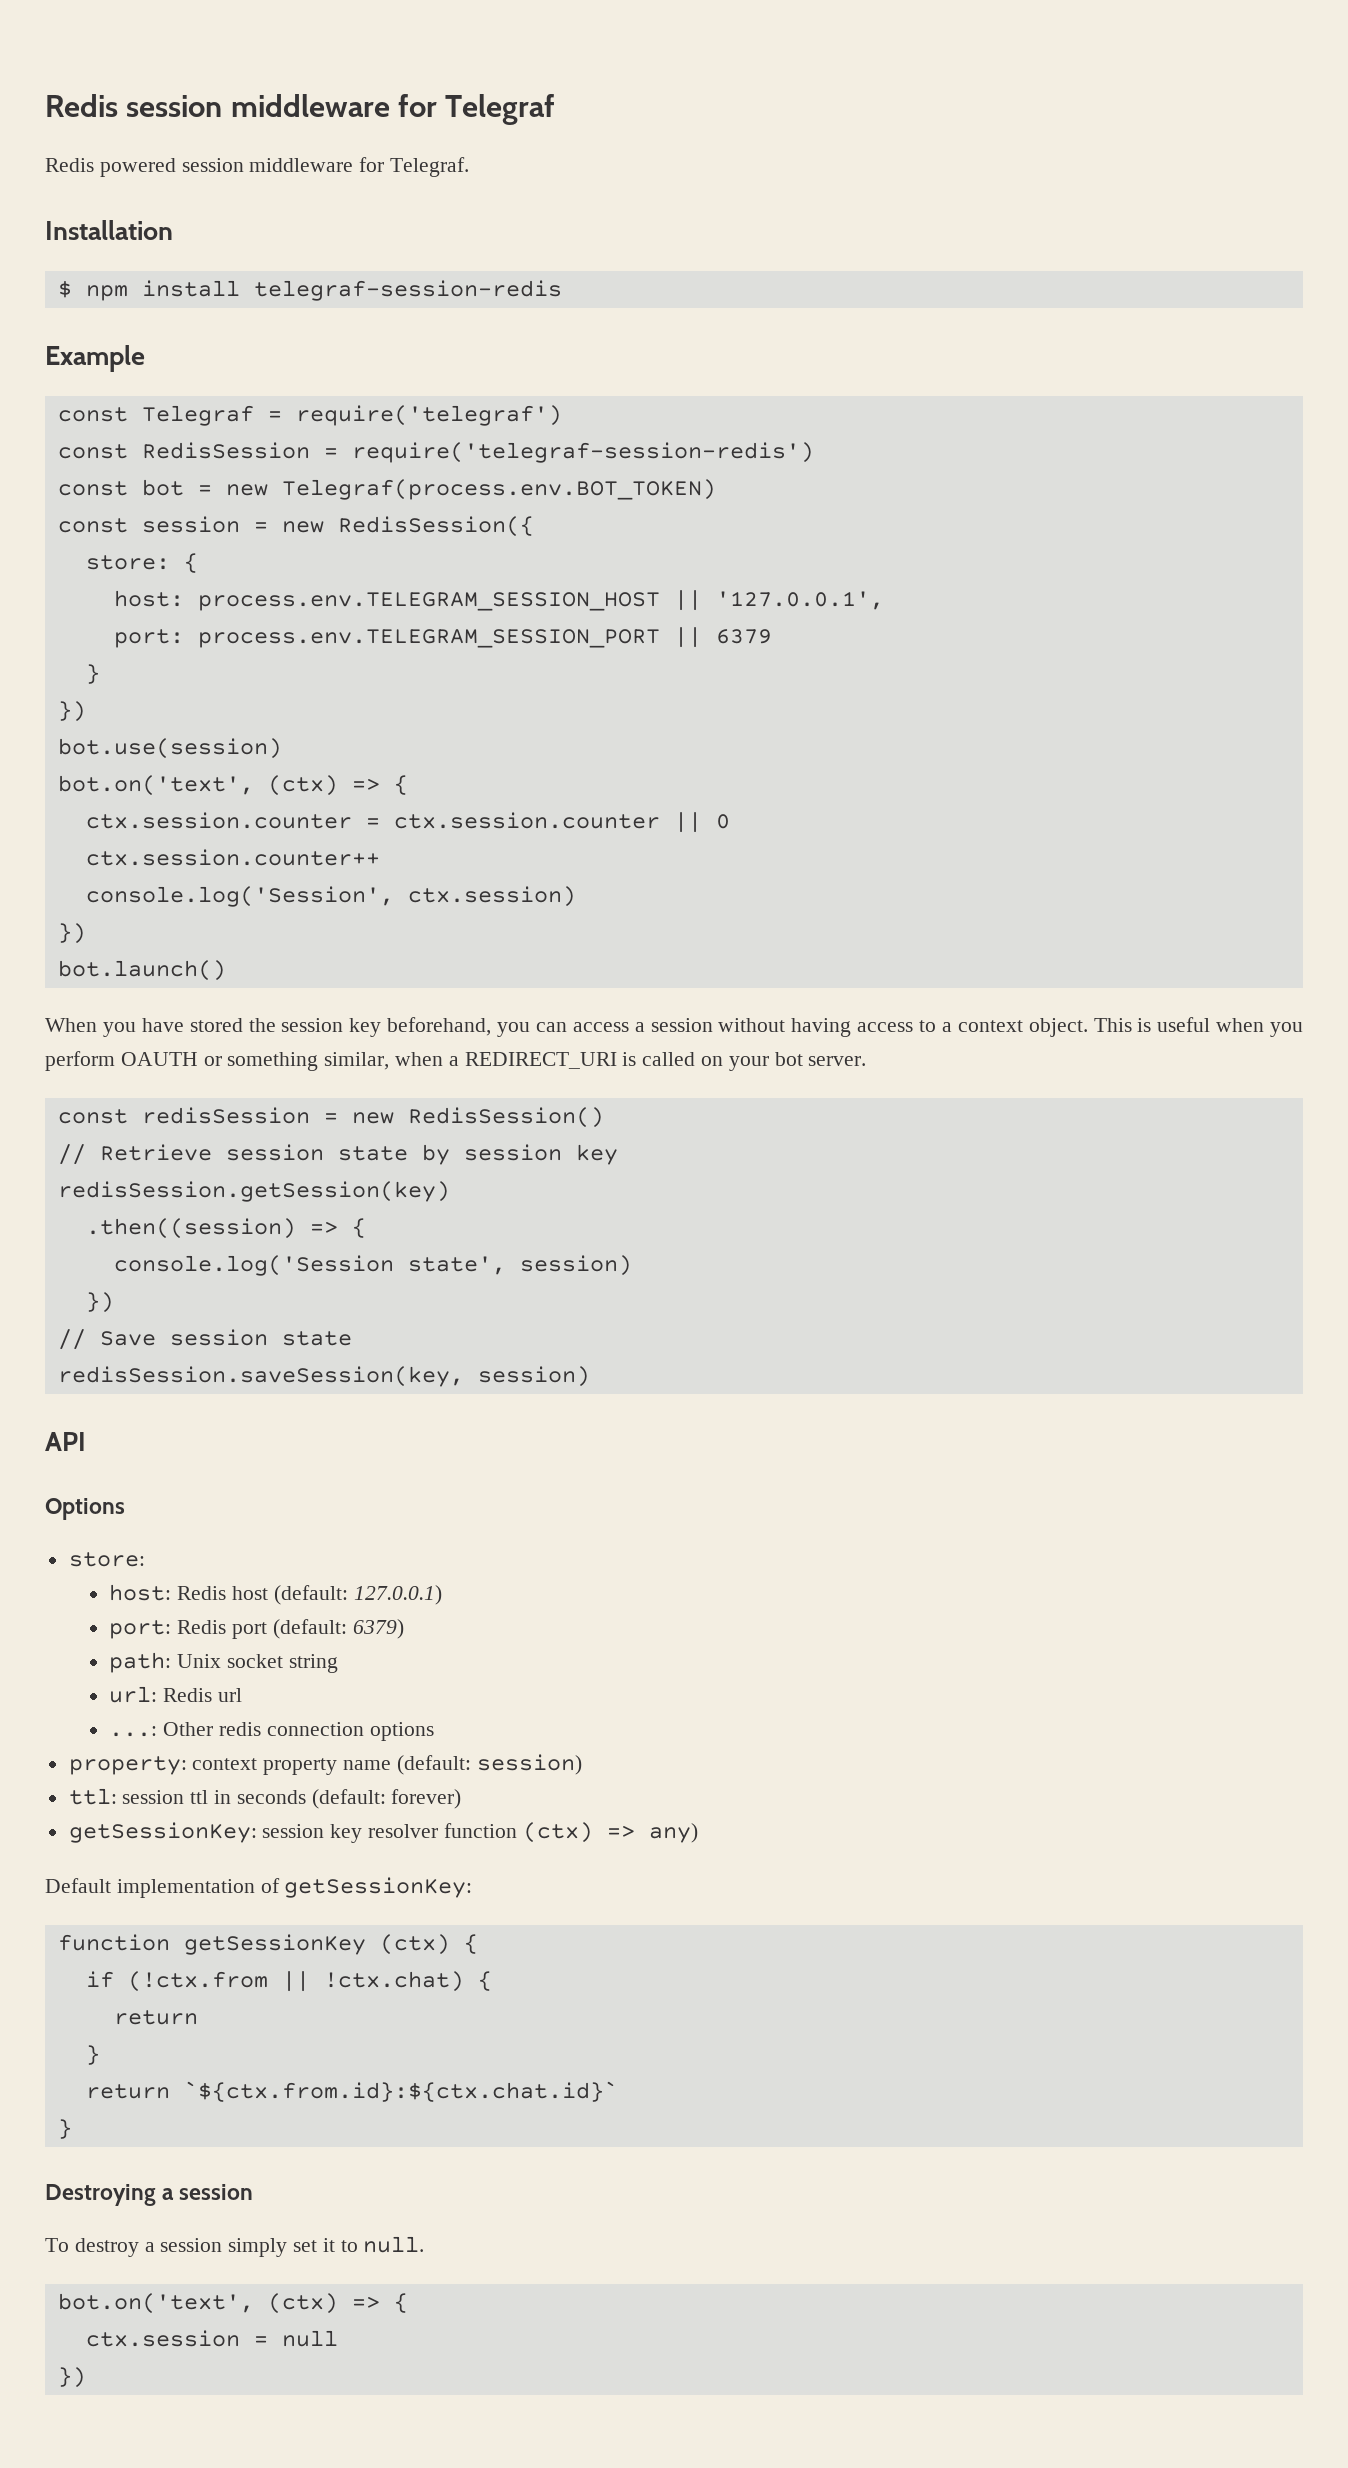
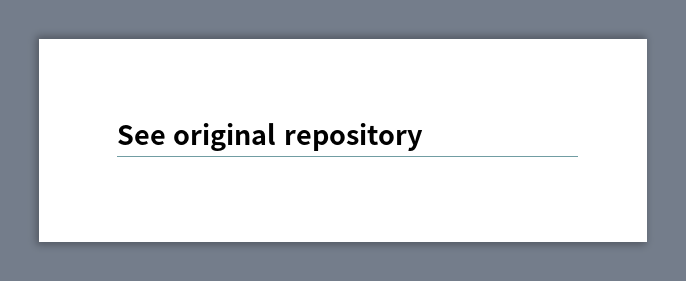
- Redis session middleware for Telegraf
- Redis powered session middleware for Telegraf.
- Installation
- $ npm install telegraf-session-redis
- Example
- const Telegraf = require('telegraf')
- const RedisSession = require('telegraf-session-redis')
- const bot = new Telegraf(process.env.BOT_TOKEN)
- const session = new RedisSession({
- store: {
- host: process.env.TELEGRAM_SESSION_HOST || '127.0.0.1',
- port: process.env.TELEGRAM_SESSION_PORT || 6379
- }
- })
- bot.use(session)
- bot.on('text', (ctx) => {
- ctx.session.counter = ctx.session.counter || 0
- ctx.session.counter++
- console.log('Session', ctx.session)
- })
- bot.launch()
- When you have stored the session key beforehand, you can access a session without having access to a context object. This is useful when you perform OAUTH or something similar, when a REDIRECT_URI is called on your bot server.
- const redisSession = new RedisSession()
- // Retrieve session state by session key
- redisSession.getSession(key)
- .then((session) => {
- console.log('Session state', session)
- })
- // Save session state
- redisSession.saveSession(key, session)
- API
- Options
- store:
- host: Redis host (default: 127.0.0.1)
- port: Redis port (default: 6379)
- path: Unix socket string
- url: Redis url
- ...: Other redis connection options
- property: context property name (default: session)
- ttl: session ttl in seconds (default: forever)
- getSessionKey: session key resolver function (ctx) => any)
- Default implementation of getSessionKey:
- function getSessionKey (ctx) {
- if (!ctx.from || !ctx.chat) {
- return
- }
- return `${ctx.from.id}:${ctx.chat.id}`
- }
- Destroying a session
- To destroy a session simply set it to null.
- bot.on('text', (ctx) => {
- ctx.session = null
- })
+ See original repository

